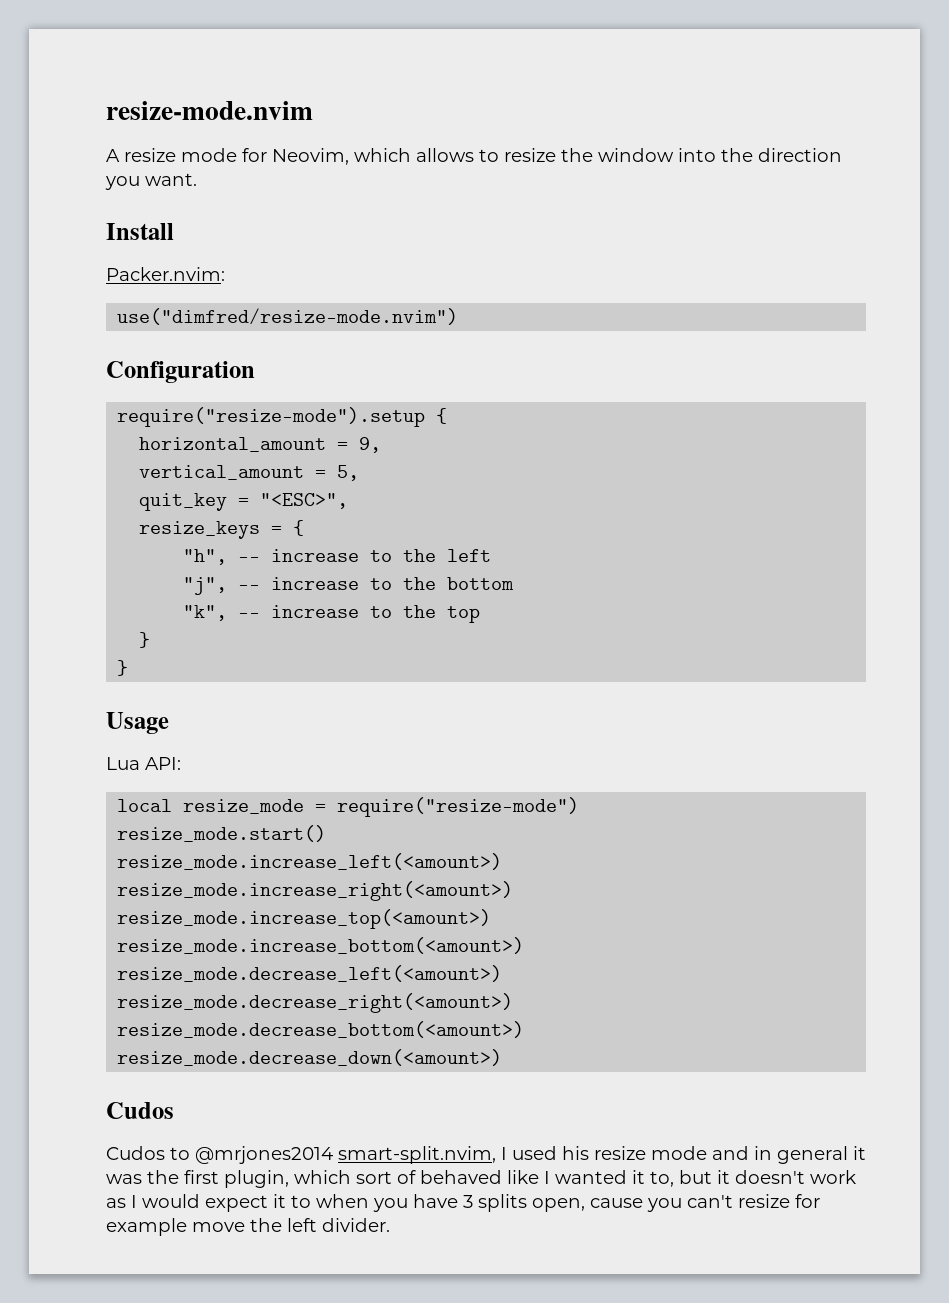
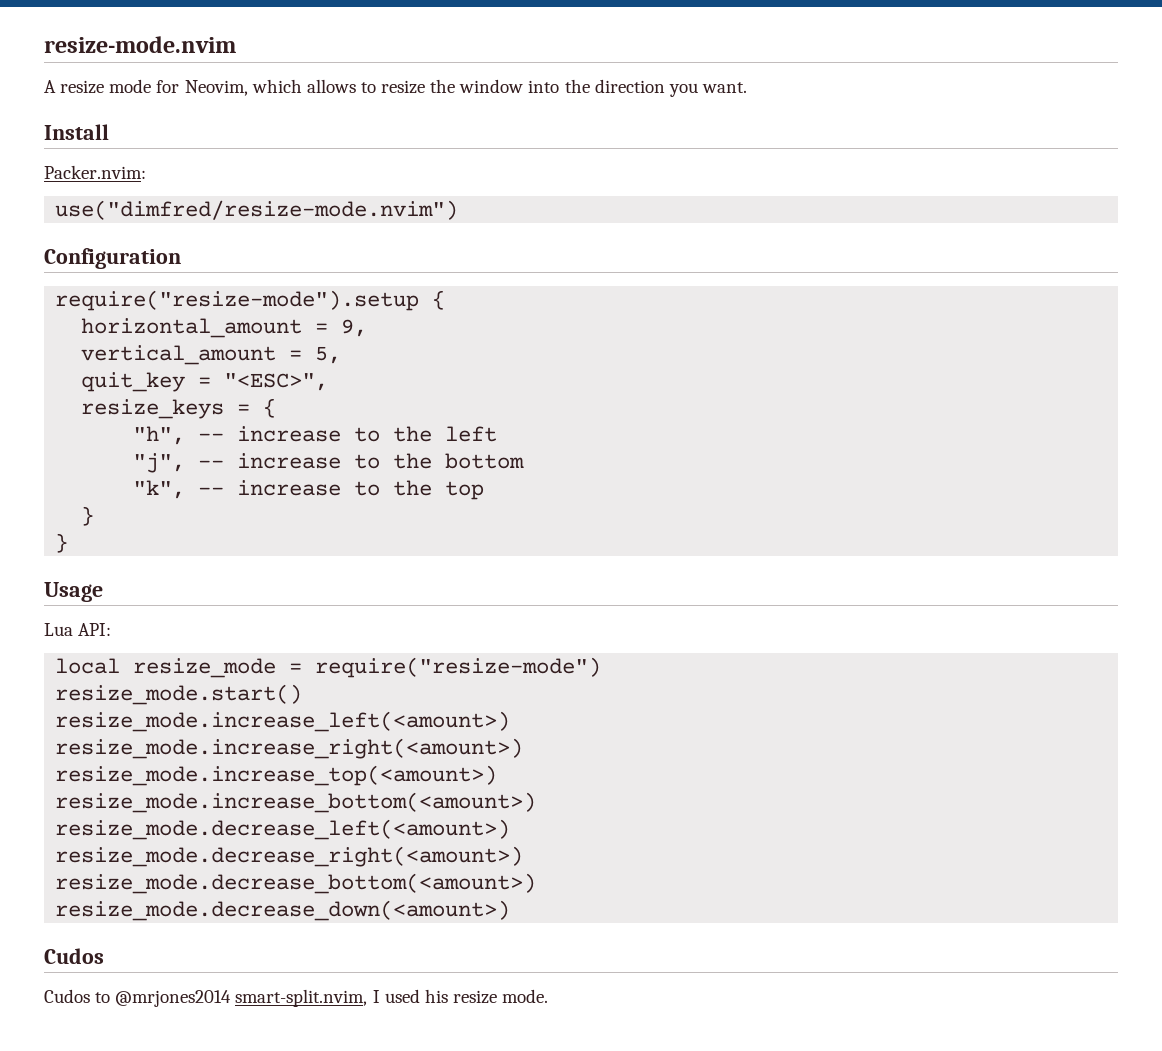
- Cudos to @mrjones2014 smart-split.nvim, I used his resize mode and in general it was the first plugin, which sort of behaved like I wanted it to, but it doesn't work as I would expect it to when you have 3 splits open, cause you can't resize for example move the left divider.
+ Cudos to @mrjones2014 smart-split.nvim, I used his resize mode.

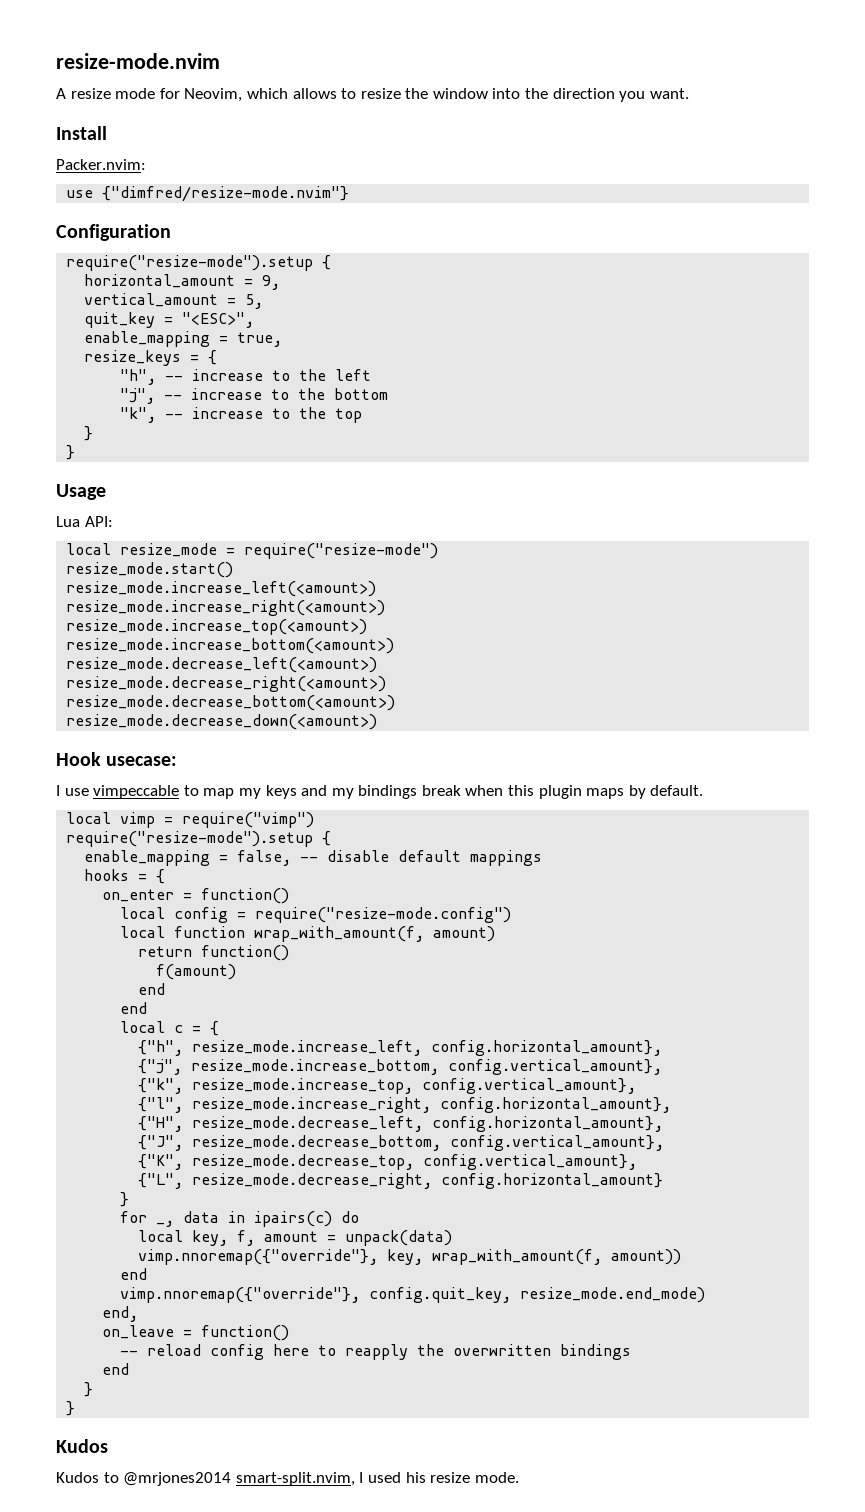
- use("dimfred/resize-mode.nvim")
+ use {"dimfred/resize-mode.nvim"}
+ enable_mapping = true,
  resize_mode.decrease_down(<amount>)
- Cudos
- Cudos to @mrjones2014 smart-split.nvim, I used his resize mode.
+ Hook usecase:
+ I use vimpeccable to map my keys and my bindings break when this plugin maps by default.
+ local vimp = require("vimp")
+ require("resize-mode").setup {
+ enable_mapping = false, -- disable default mappings
+ hooks = {
+ on_enter = function()
+ local config = require("resize-mode.config")
+ local function wrap_with_amount(f, amount)
+ return function()
+ f(amount)
+ end
+ end
+ local c = {
+ {"h", resize_mode.increase_left, config.horizontal_amount},
+ {"j", resize_mode.increase_bottom, config.vertical_amount},
+ {"k", resize_mode.increase_top, config.vertical_amount},
+ {"l", resize_mode.increase_right, config.horizontal_amount},
+ {"H", resize_mode.decrease_left, config.horizontal_amount},
+ {"J", resize_mode.decrease_bottom, config.vertical_amount},
+ {"K", resize_mode.decrease_top, config.vertical_amount},
+ {"L", resize_mode.decrease_right, config.horizontal_amount}
+ }
+ for _, data in ipairs(c) do
+ local key, f, amount = unpack(data)
+ vimp.nnoremap({"override"}, key, wrap_with_amount(f, amount))
+ end
+ vimp.nnoremap({"override"}, config.quit_key, resize_mode.end_mode)
+ end,
+ on_leave = function()
+ -- reload config here to reapply the overwritten bindings
+ end
+ }
+ }
+ Kudos
+ Kudos to @mrjones2014 smart-split.nvim, I used his resize mode.

